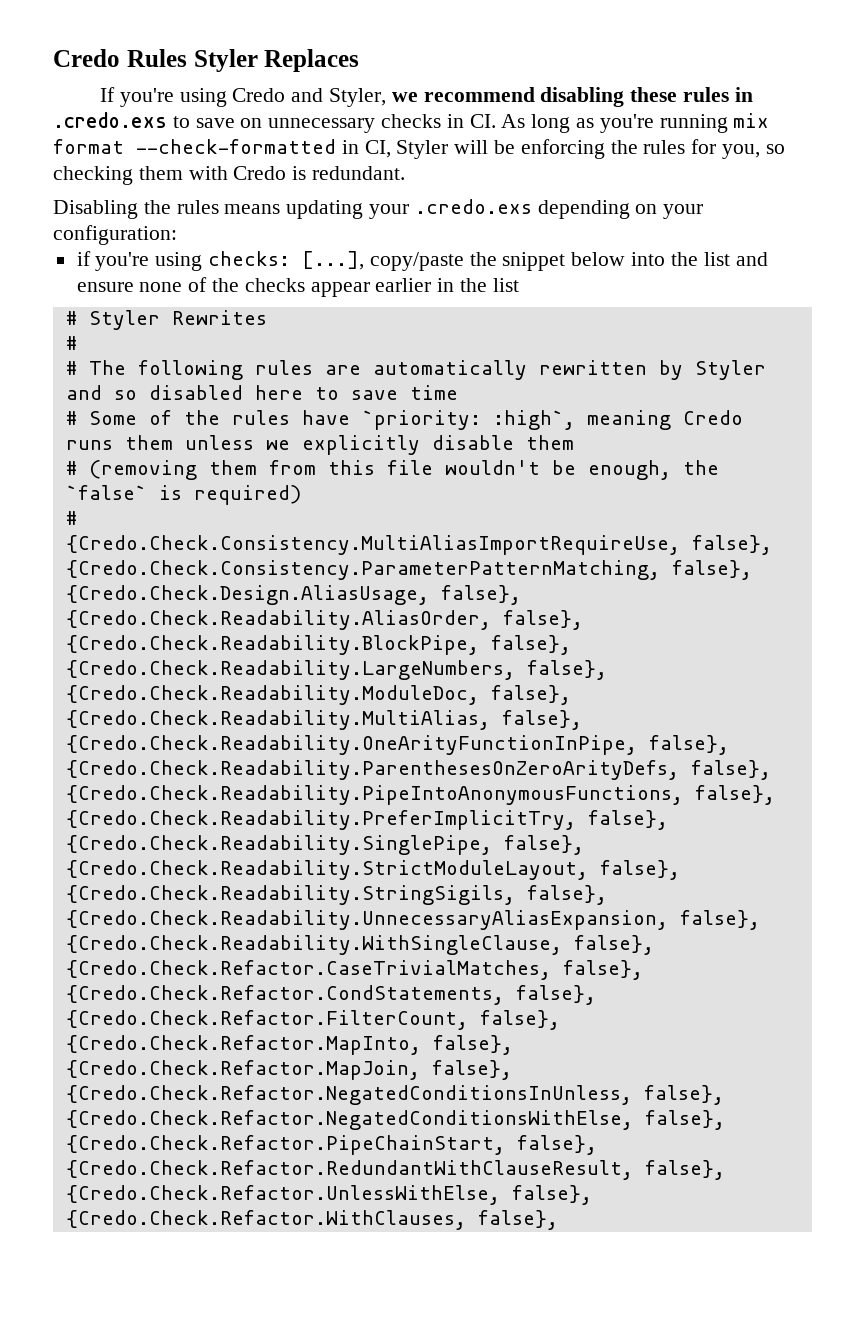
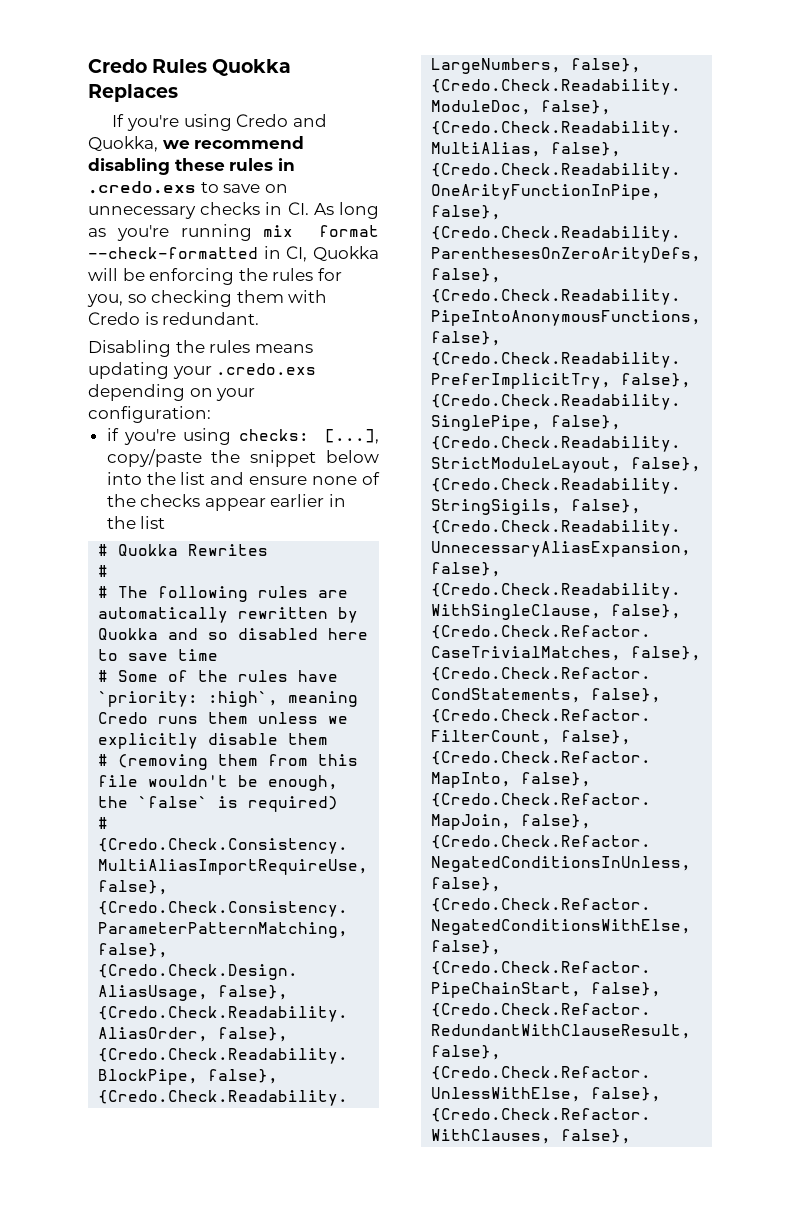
- Credo Rules Styler Replaces
+ Credo Rules Quokka Replaces
- If you're using Credo and Styler, we recommend disabling these rules in .credo.exs to save on unnecessary checks in CI. As long as you're running mix format --check-formatted in CI, Styler will be enforcing the rules for you, so checking them with Credo is redundant.
+ If you're using Credo and Quokka, we recommend disabling these rules in .credo.exs to save on unnecessary checks in CI. As long as you're running mix format --check-formatted in CI, Quokka will be enforcing the rules for you, so checking them with Credo is redundant.
- # Styler Rewrites
+ # Quokka Rewrites
- # The following rules are automatically rewritten by Styler and so disabled here to save time
+ # The following rules are automatically rewritten by Quokka and so disabled here to save time

